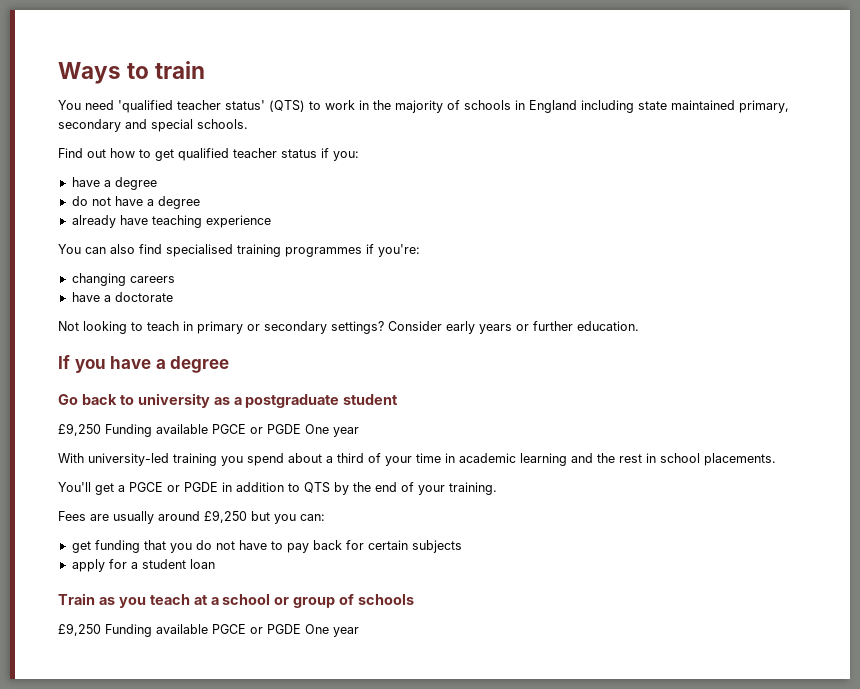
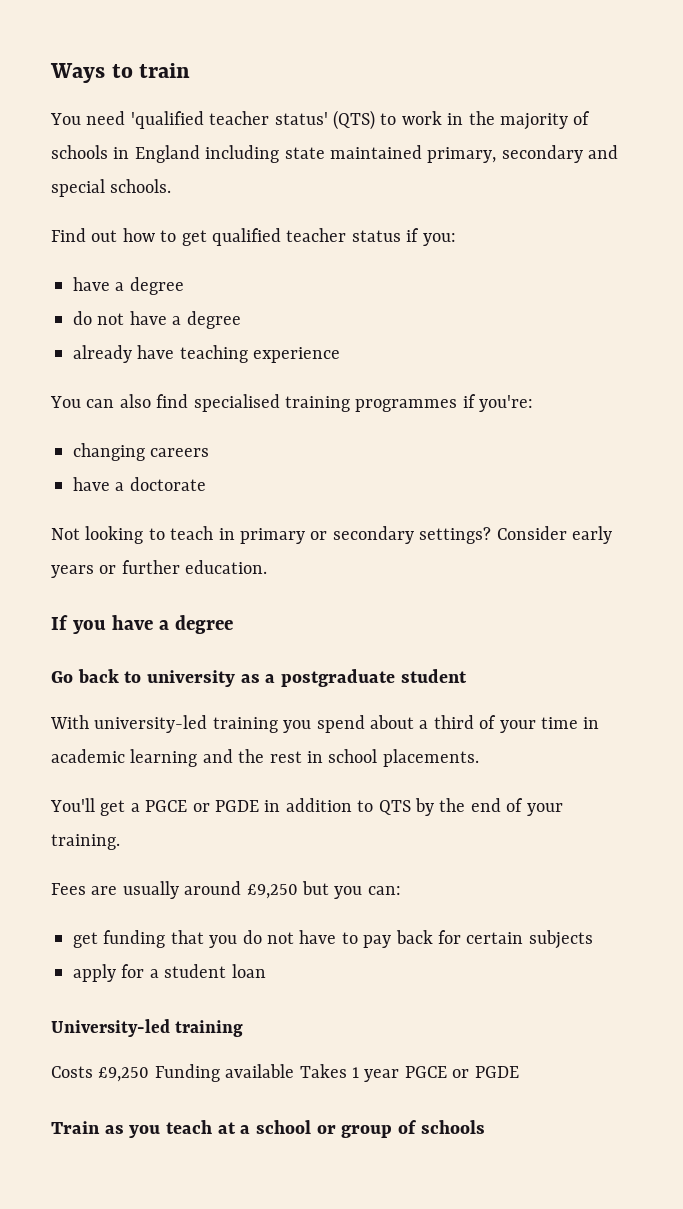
  Go back to university as a postgraduate student
- £9,250 Funding available PGCE or PGDE One year
+ University-led training
+ Costs £9,250 Funding available Takes 1 year PGCE or PGDE
  Train as you teach at a school or group of schools
- £9,250 Funding available PGCE or PGDE One year

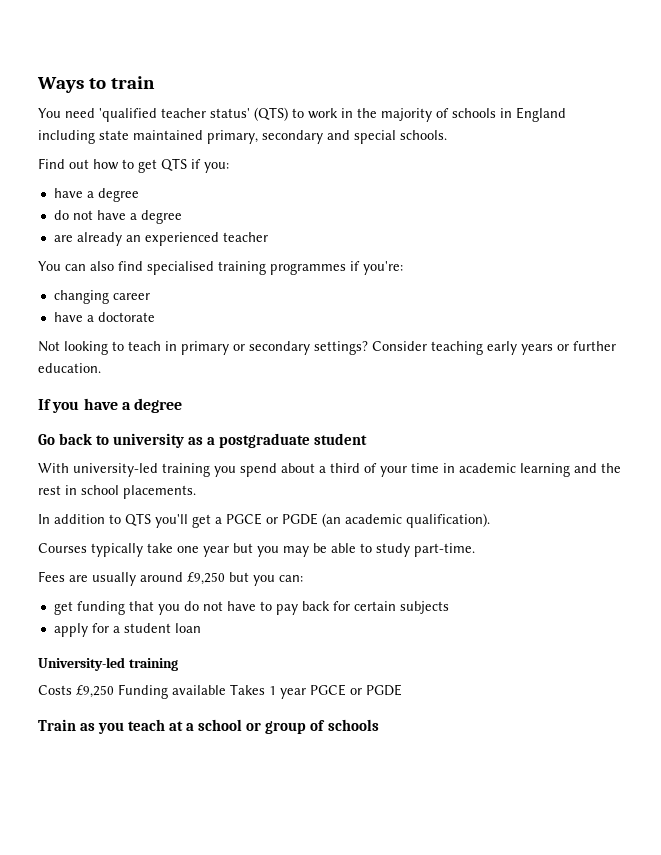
- Find out how to get qualified teacher status if you:
+ Find out how to get QTS if you:
- already have teaching experience
+ are already an experienced teacher
- changing careers
+ changing career
- Consider early years or further education.
+ Consider teaching early years or further education.
- You'll get a PGCE or PGDE in addition to QTS by the end of your training.
+ In addition to QTS you'll get a PGCE or PGDE (an academic qualification).
+ Courses typically take one year but you may be able to study part-time.

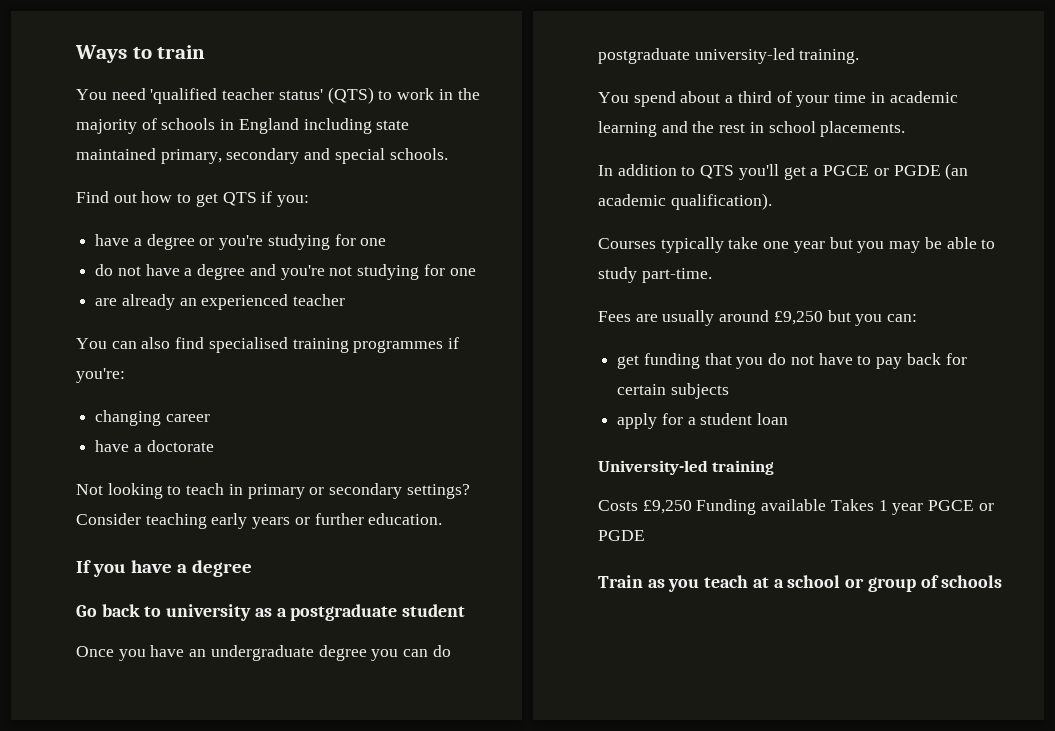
  Find out how to get QTS if you:
- have a degree
+ have a degree or you're studying for one
- do not have a degree
+ do not have a degree and you're not studying for one
- With university-led training you spend about a third of your time in academic learning and the rest in school placements.
+ Once you have an undergraduate degree you can do postgraduate university-led training.
+ You spend about a third of your time in academic learning and the rest in school placements.

